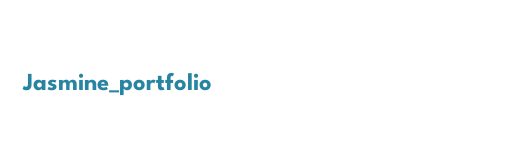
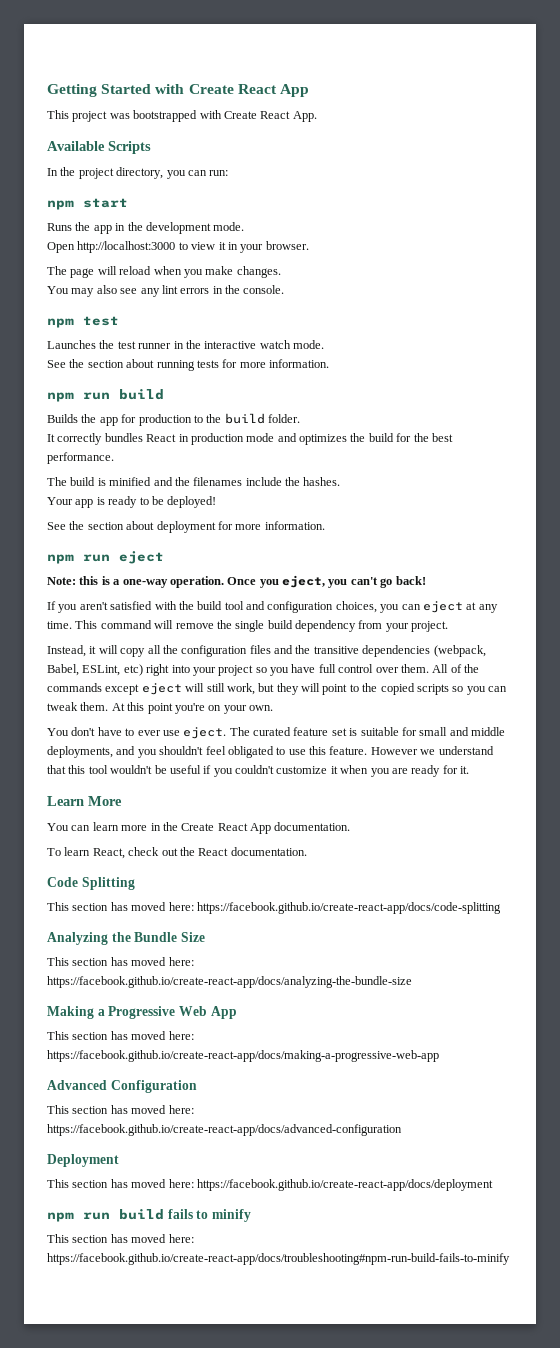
- Jasmine_portfolio
+ Getting Started with Create React App
+ This project was bootstrapped with Create React App.
+ Available Scripts
+ In the project directory, you can run:
+ npm start
+ Runs the app in the development mode.
+ Open http://localhost:3000 to view it in your browser.
+ The page will reload when you make changes.
+ You may also see any lint errors in the console.
+ npm test
+ Launches the test runner in the interactive watch mode.
+ See the section about running tests for more information.
+ npm run build
+ Builds the app for production to the build folder.
+ It correctly bundles React in production mode and optimizes the build for the best performance.
+ The build is minified and the filenames include the hashes.
+ Your app is ready to be deployed!
+ See the section about deployment for more information.
+ npm run eject
+ Note: this is a one-way operation. Once you eject, you can't go back!
+ If you aren't satisfied with the build tool and configuration choices, you can eject at any time. This command will remove the single build dependency from your project.
+ Instead, it will copy all the configuration files and the transitive dependencies (webpack, Babel, ESLint, etc) right into your project so you have full control over them. All of the commands except eject will still work, but they will point to the copied scripts so you can tweak them. At this point you're on your own.
+ You don't have to ever use eject. The curated feature set is suitable for small and middle deployments, and you shouldn't feel obligated to use this feature. However we understand that this tool wouldn't be useful if you couldn't customize it when you are ready for it.
+ Learn More
+ You can learn more in the Create React App documentation.
+ To learn React, check out the React documentation.
+ Code Splitting
+ This section has moved here: https://facebook.github.io/create-react-app/docs/code-splitting
+ Analyzing the Bundle Size
+ This section has moved here: https://facebook.github.io/create-react-app/docs/analyzing-the-bundle-size
+ Making a Progressive Web App
+ This section has moved here: https://facebook.github.io/create-react-app/docs/making-a-progressive-web-app
+ Advanced Configuration
+ This section has moved here: https://facebook.github.io/create-react-app/docs/advanced-configuration
+ Deployment
+ This section has moved here: https://facebook.github.io/create-react-app/docs/deployment
+ npm run build fails to minify
+ This section has moved here: https://facebook.github.io/create-react-app/docs/troubleshooting#npm-run-build-fails-to-minify

